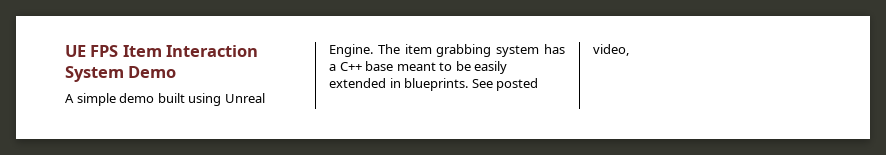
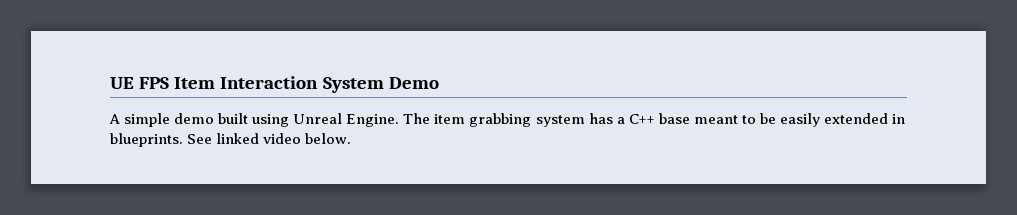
- See posted video,
+ See linked video below.

